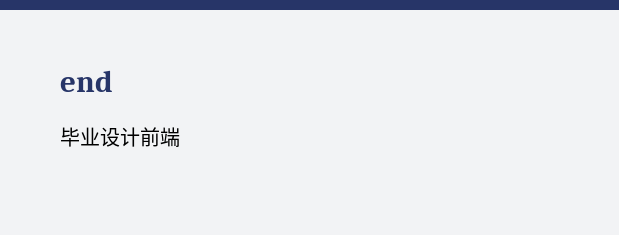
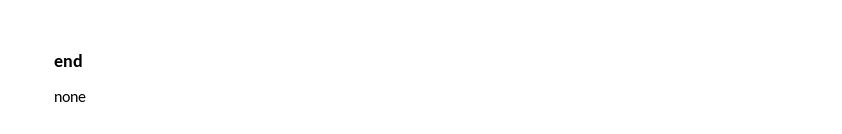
- 毕业设计前端
+ none

